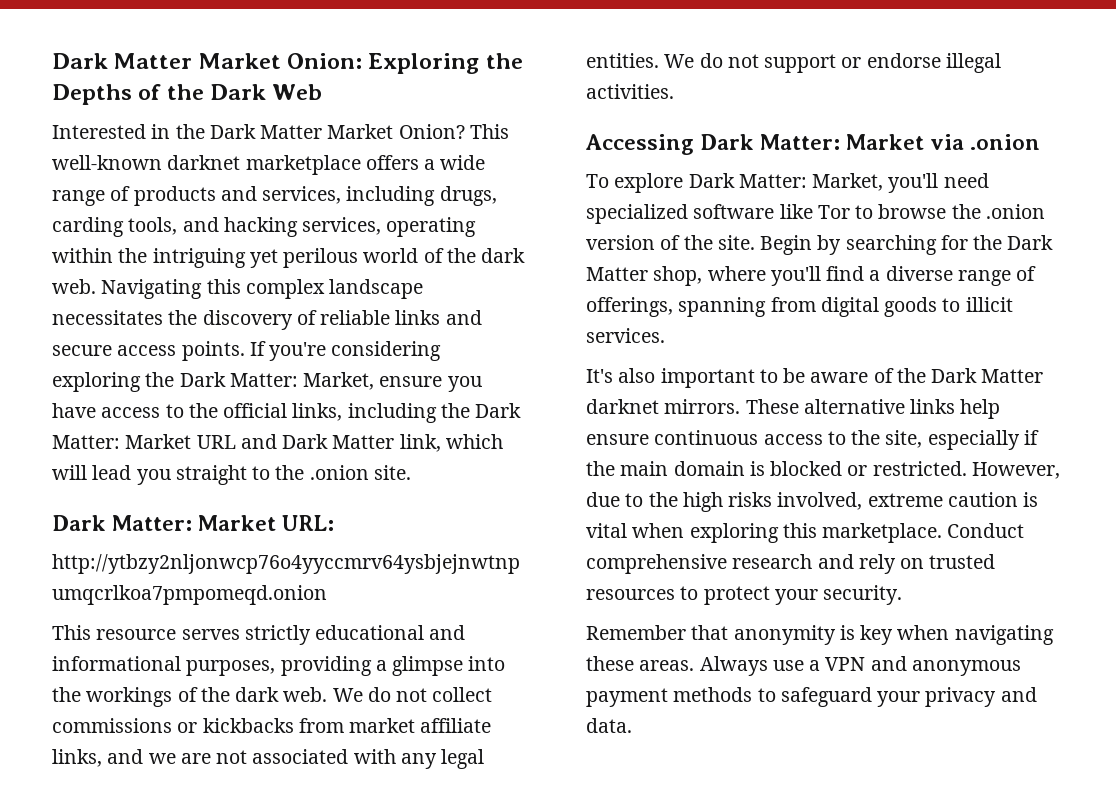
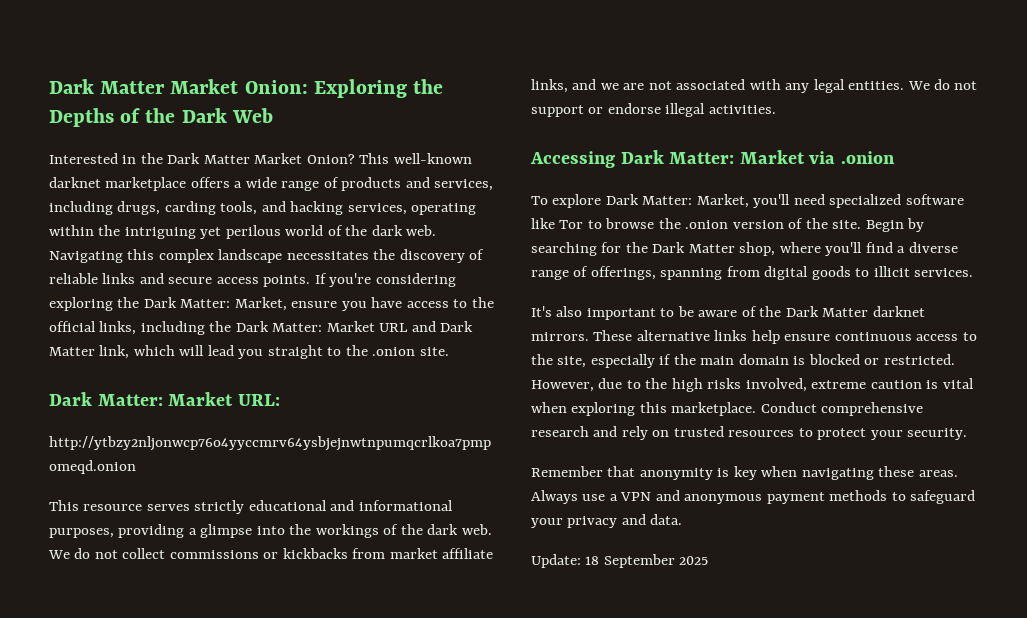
+ Update: 18 September 2025

